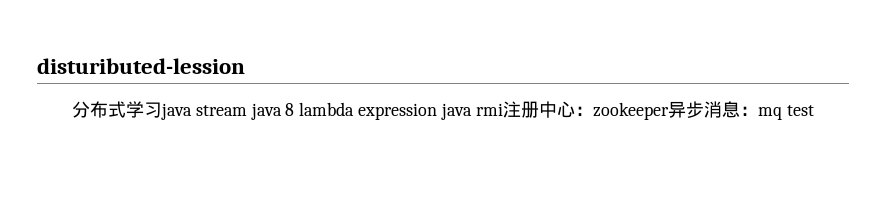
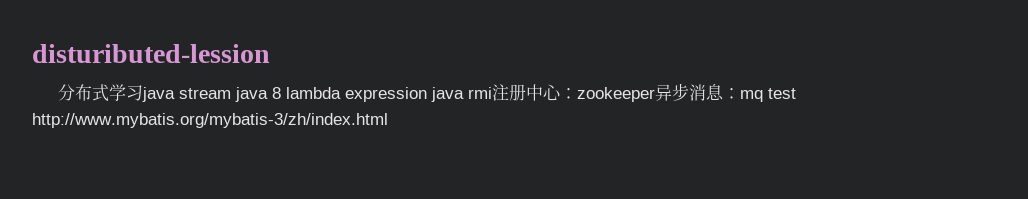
- 分布式学习java stream java 8 lambda expression java rmi注册中心：zookeeper异步消息：mq test
+ 分布式学习java stream java 8 lambda expression java rmi注册中心：zookeeper异步消息：mq test http://www.mybatis.org/mybatis-3/zh/index.html

